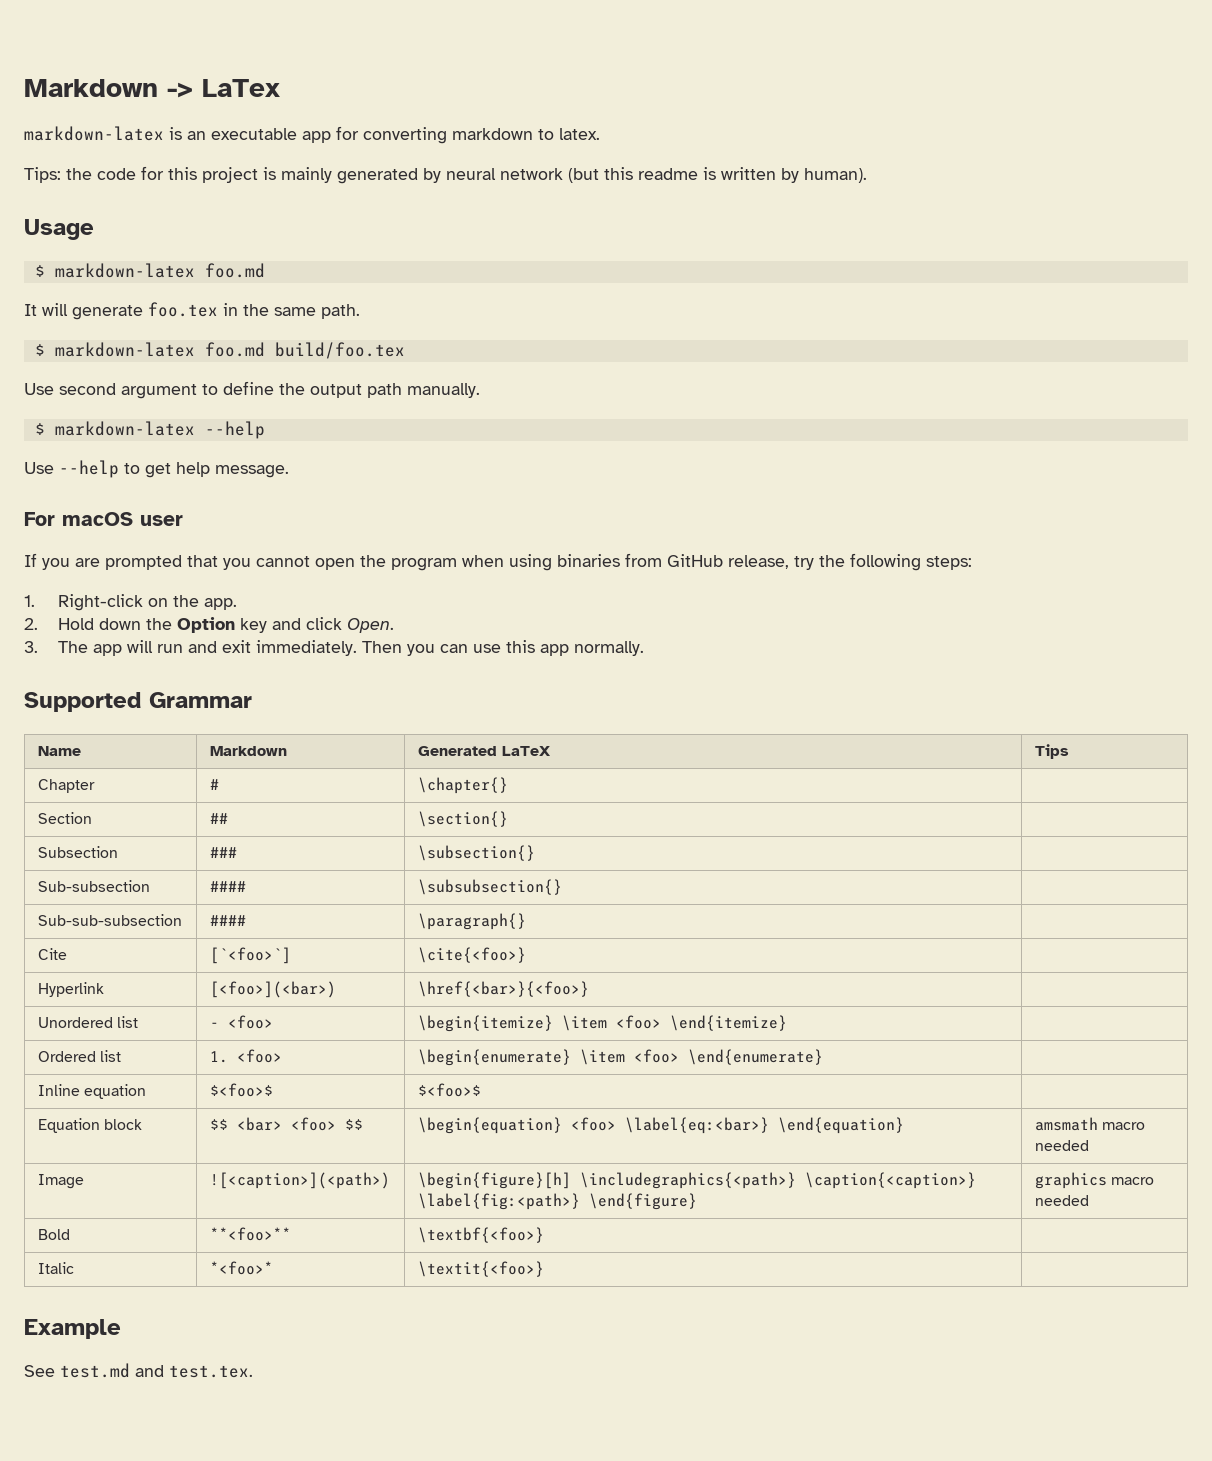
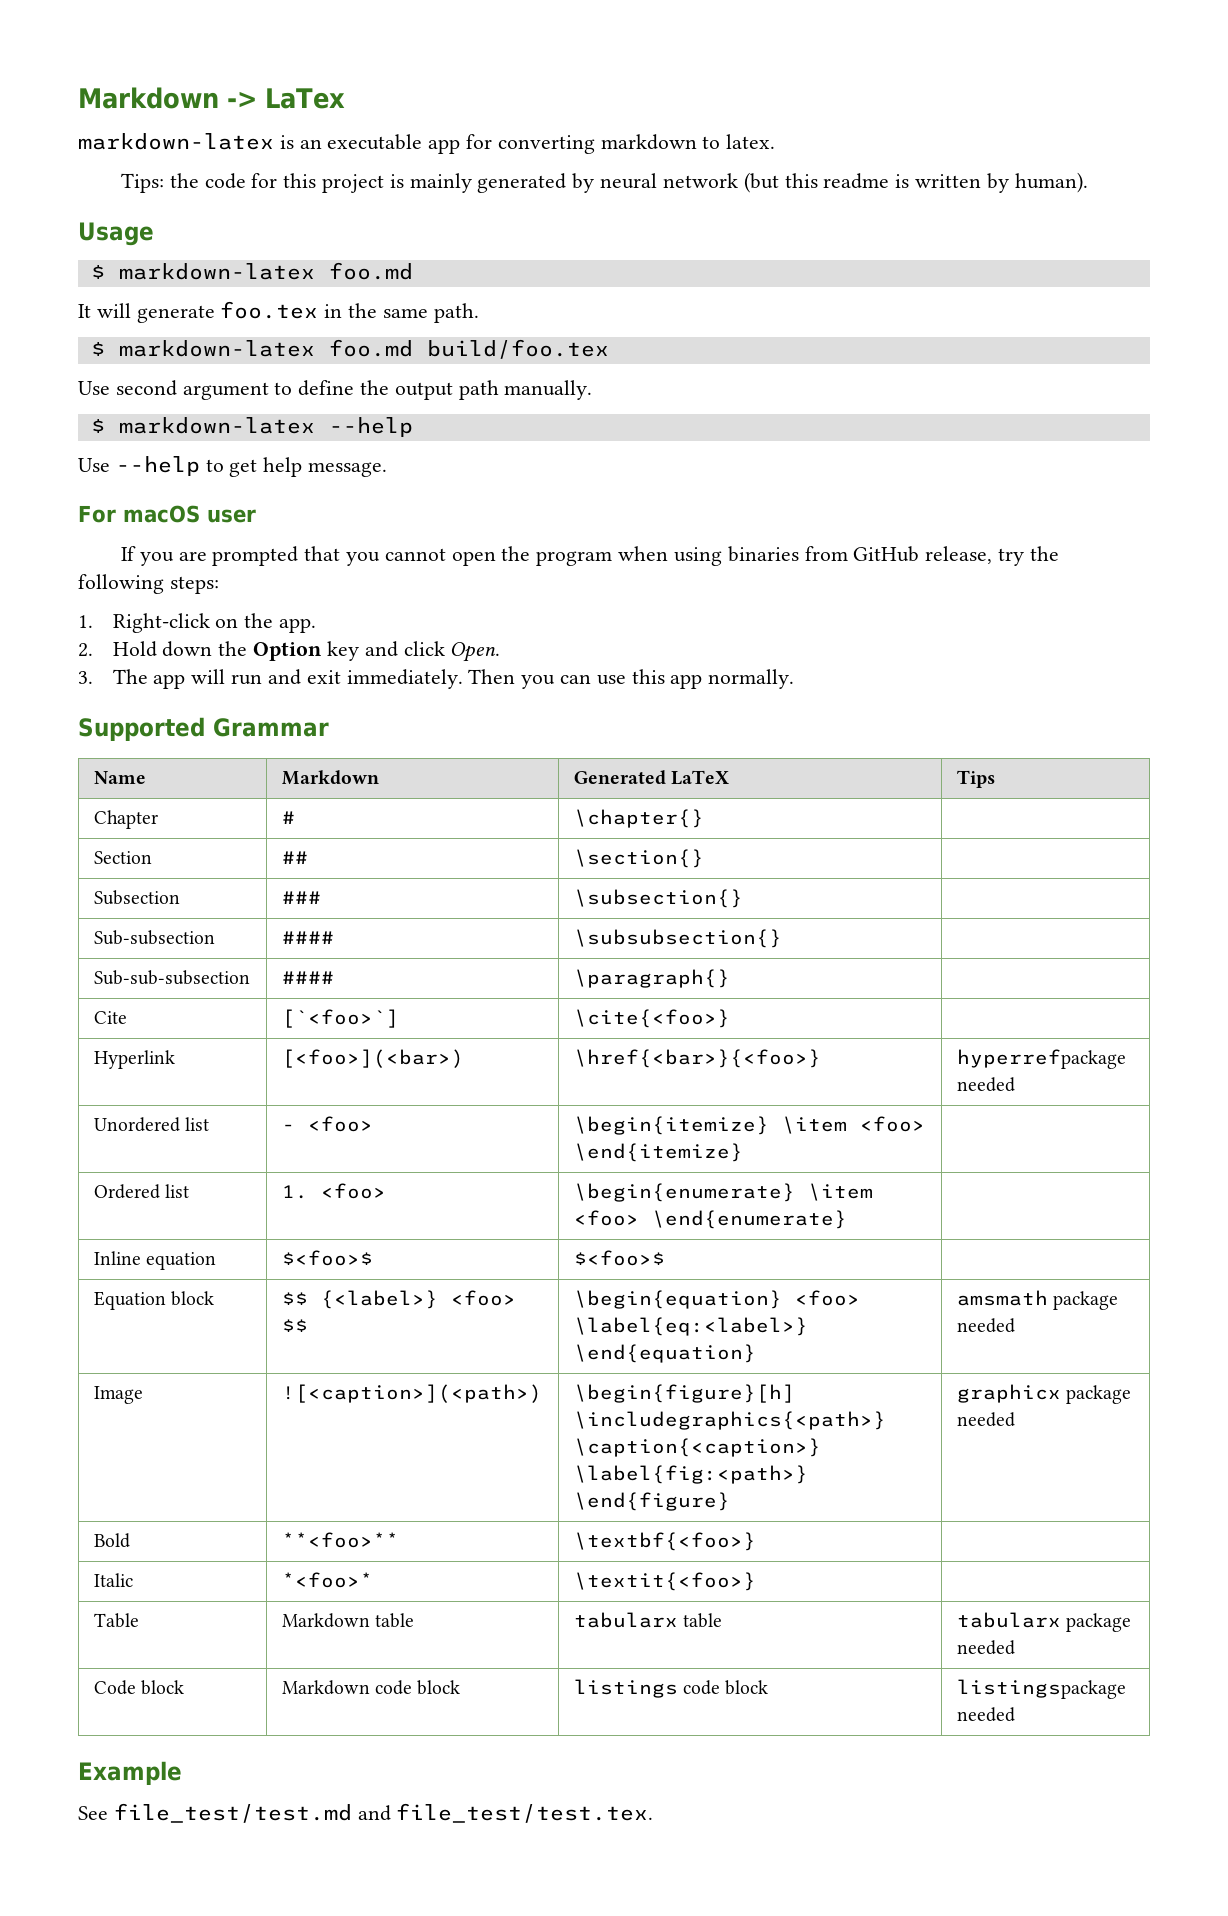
- Hyperlink | [<foo>](<bar>) | \href{<bar>}{<foo>} |
+ Hyperlink | [<foo>](<bar>) | \href{<bar>}{<foo>} | hyperrefpackage needed
- Equation block | $$ <bar> <foo> $$ | \begin{equation} <foo> \label{eq:<bar>} \end{equation} | amsmath macro needed
+ Equation block | $$ {<label>} <foo> $$ | \begin{equation} <foo> \label{eq:<label>} \end{equation} | amsmath package needed
- Image | ![<caption>](<path>) | \begin{figure}[h] \includegraphics{<path>} \caption{<caption>} \label{fig:<path>} \end{figure} | graphics macro needed
+ Image | ![<caption>](<path>) | \begin{figure}[h] \includegraphics{<path>} \caption{<caption>} \label{fig:<path>} \end{figure} | graphicx package needed
+ Table | Markdown table | tabularx table | tabularx package needed
+ Code block | Markdown code block | listings code block | listingspackage needed
- See test.md and test.tex.
+ See file_test/test.md and file_test/test.tex.

